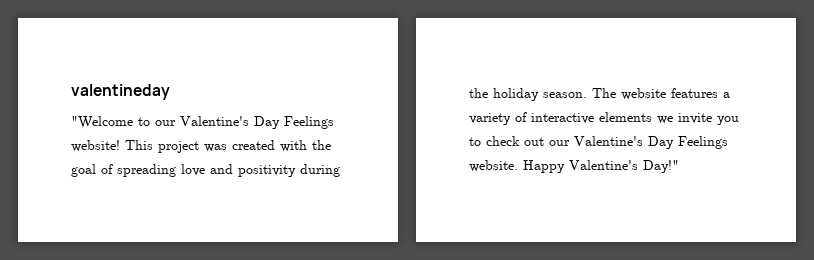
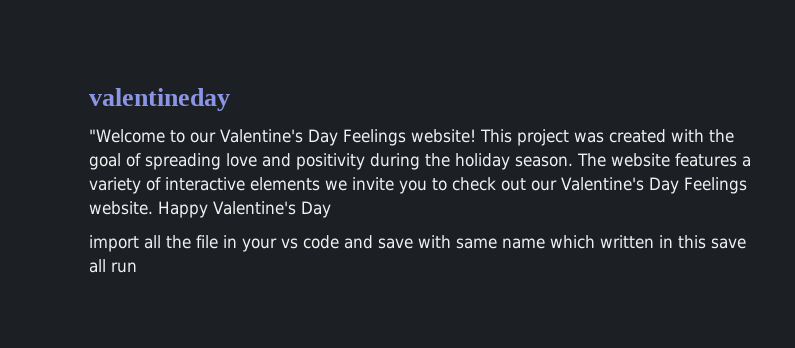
- Happy Valentine's Day!"
+ Happy Valentine's Day
+ import all the file in your vs code and save with same name which written in this save all run

